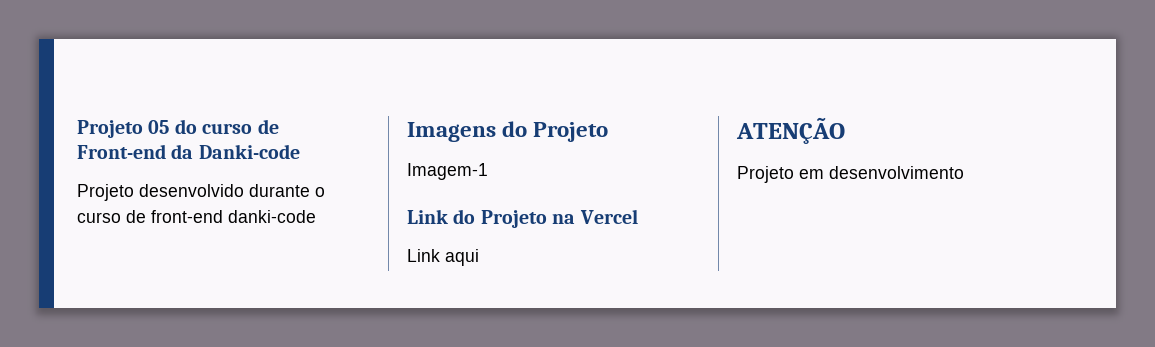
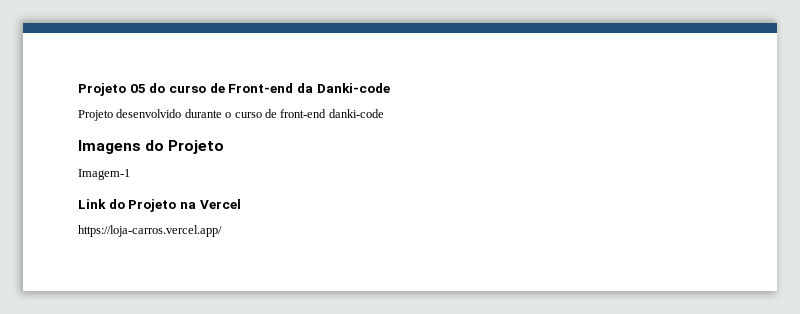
- Link aqui
- ATENÇÃO
- Projeto em desenvolvimento
+ https://loja-carros.vercel.app/

